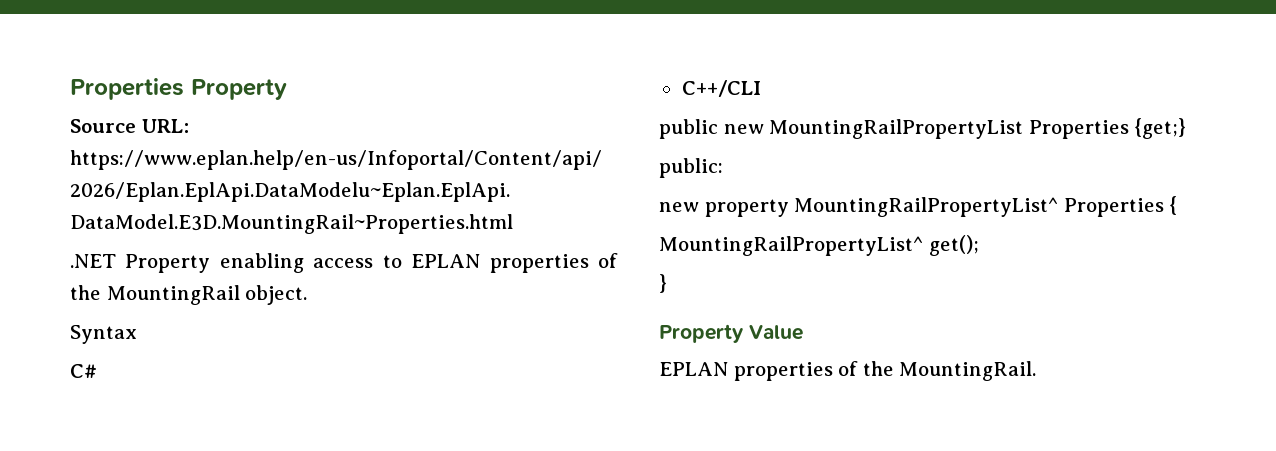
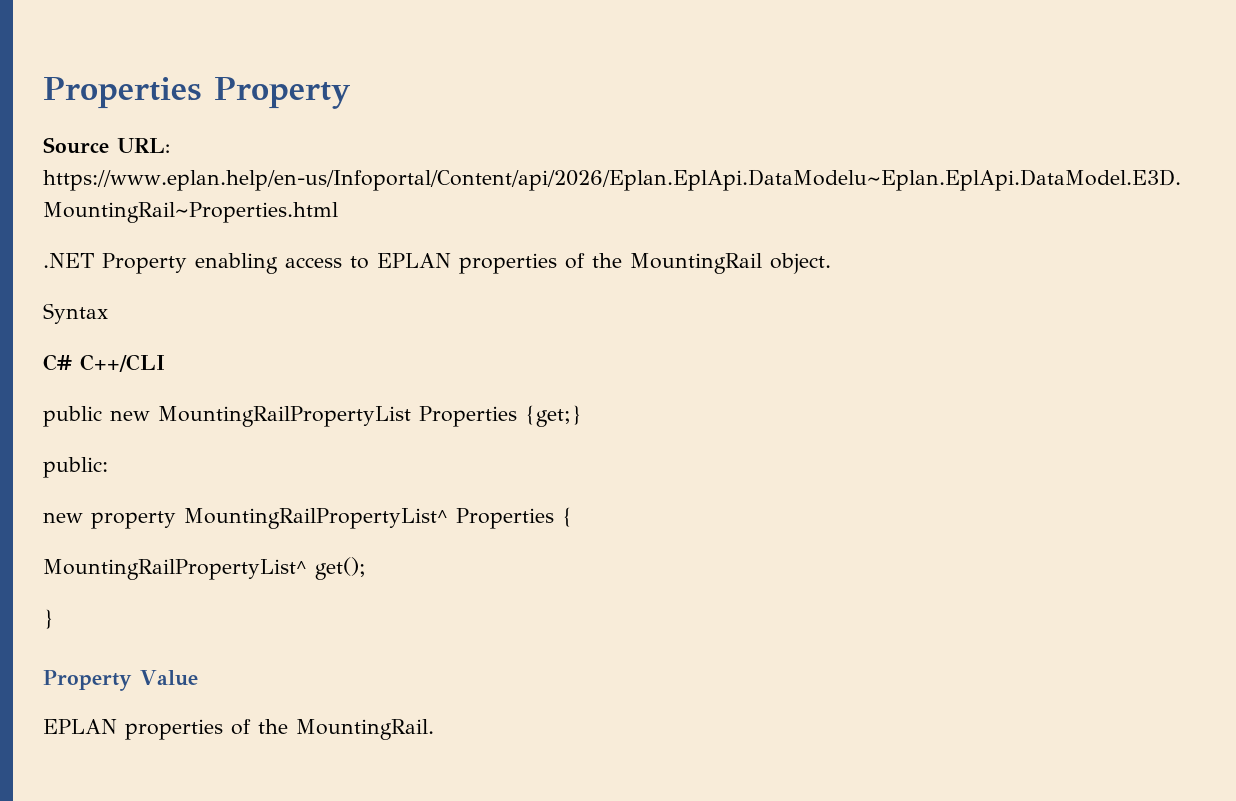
- C#
- C++/CLI
+ C# C++/CLI

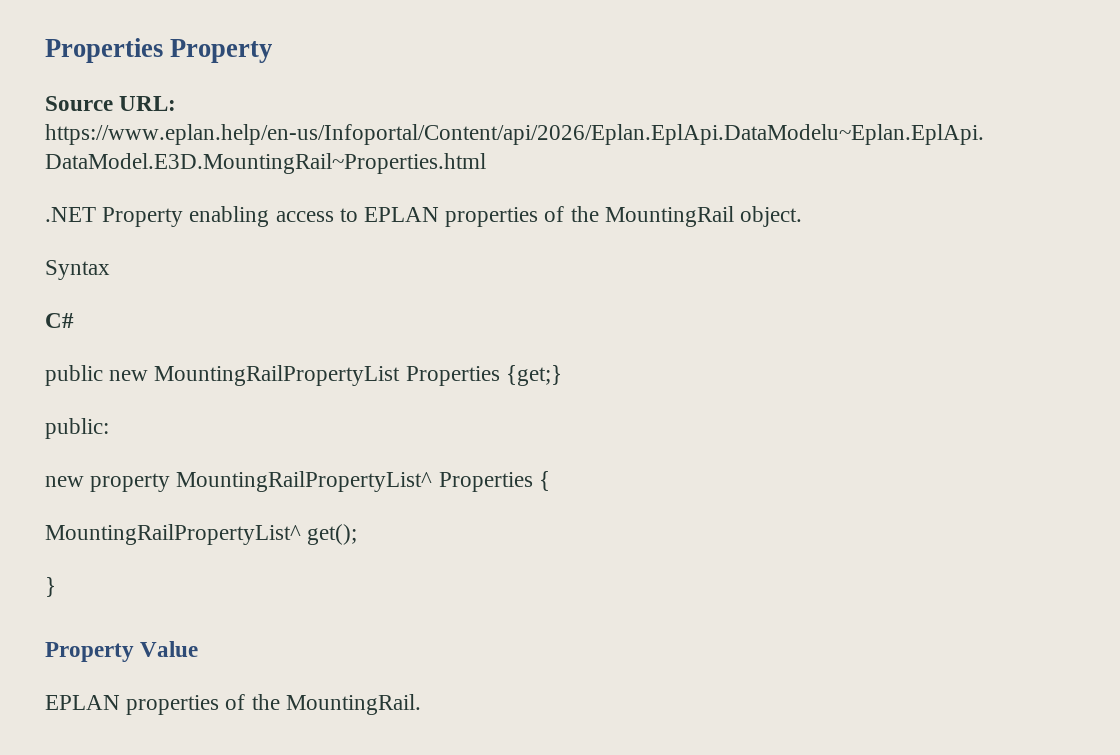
- C# C++/CLI
+ C#

